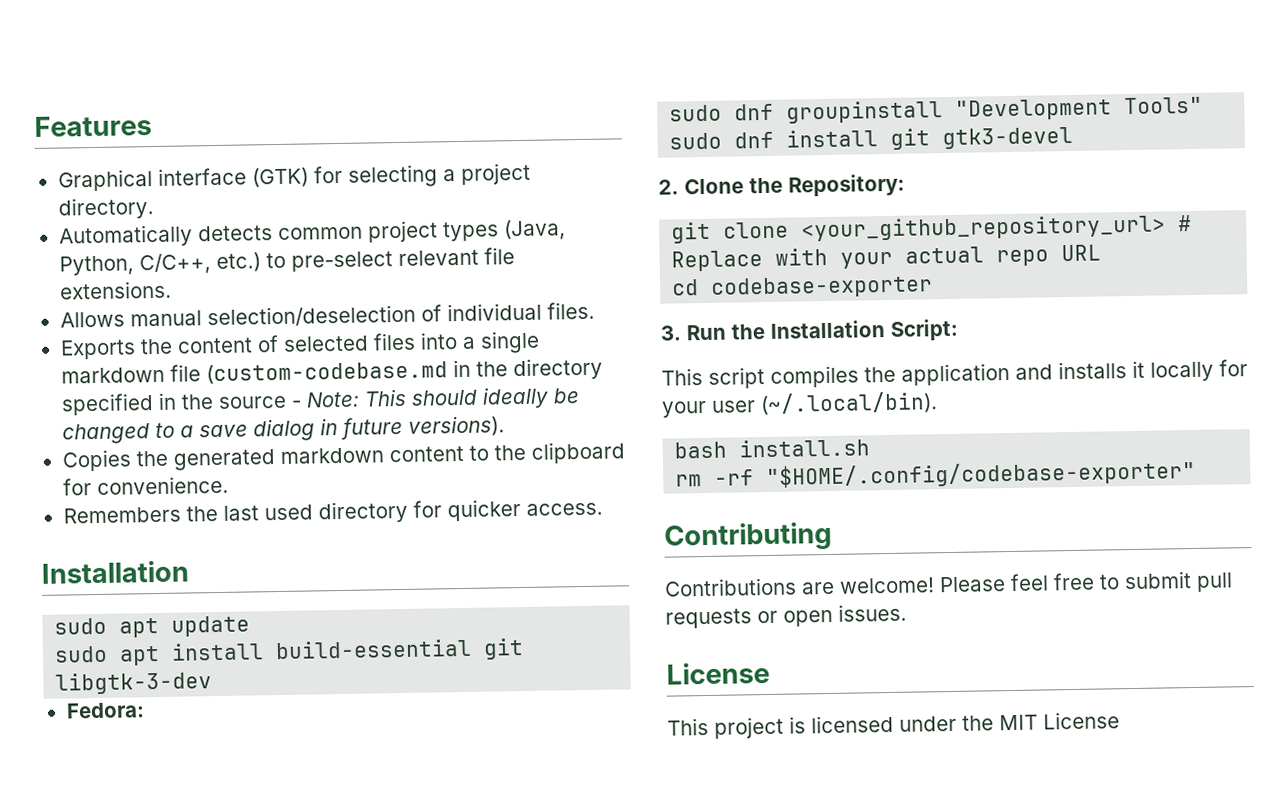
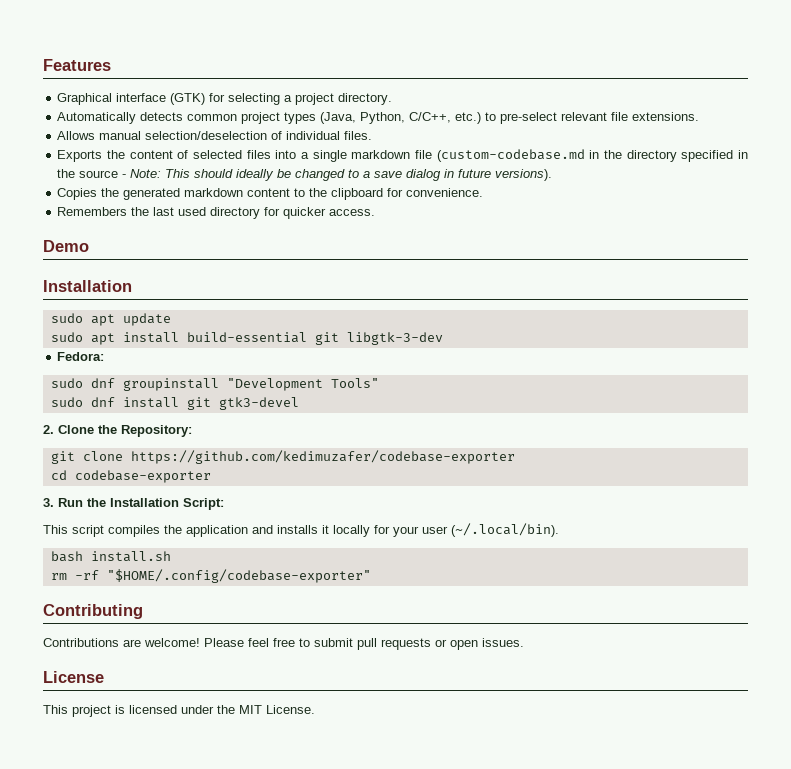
+ Demo
- git clone <your_github_repository_url> # Replace with your actual repo URL
+ git clone https://github.com/kedimuzafer/codebase-exporter
- This project is licensed under the MIT License
+ This project is licensed under the MIT License.

